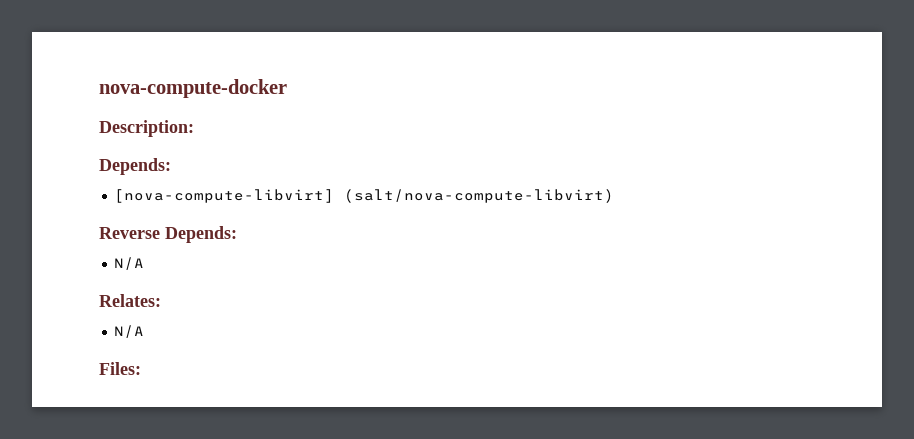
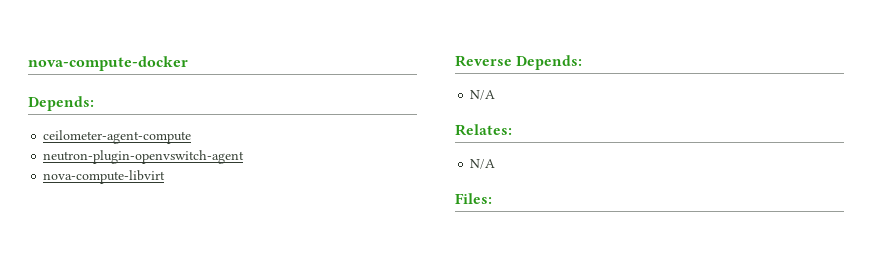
  nova-compute-docker
- Description:
  Depends:
- [nova-compute-libvirt] (salt/nova-compute-libvirt)
+ ceilometer-agent-compute
+ neutron-plugin-openvswitch-agent
+ nova-compute-libvirt

